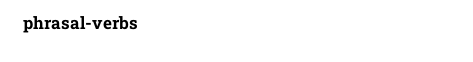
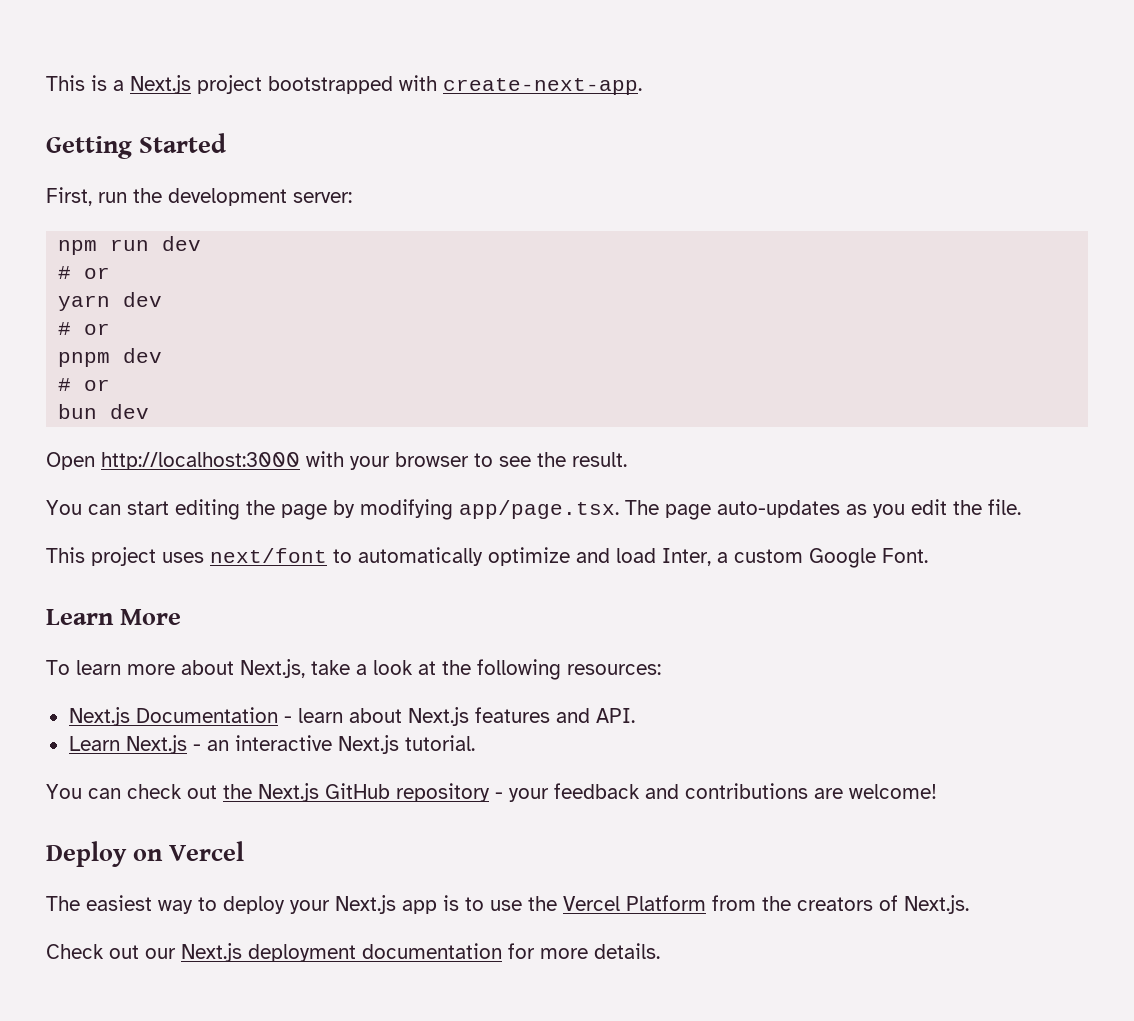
- phrasal-verbs
+ This is a Next.js project bootstrapped with create-next-app.
+ Getting Started
+ First, run the development server:
+ npm run dev
+ # or
+ yarn dev
+ # or
+ pnpm dev
+ # or
+ bun dev
+ Open http://localhost:3000 with your browser to see the result.
+ You can start editing the page by modifying app/page.tsx. The page auto-updates as you edit the file.
+ This project uses next/font to automatically optimize and load Inter, a custom Google Font.
+ Learn More
+ To learn more about Next.js, take a look at the following resources:
+ Next.js Documentation - learn about Next.js features and API.
+ Learn Next.js - an interactive Next.js tutorial.
+ You can check out the Next.js GitHub repository - your feedback and contributions are welcome!
+ Deploy on Vercel
+ The easiest way to deploy your Next.js app is to use the Vercel Platform from the creators of Next.js.
+ Check out our Next.js deployment documentation for more details.

